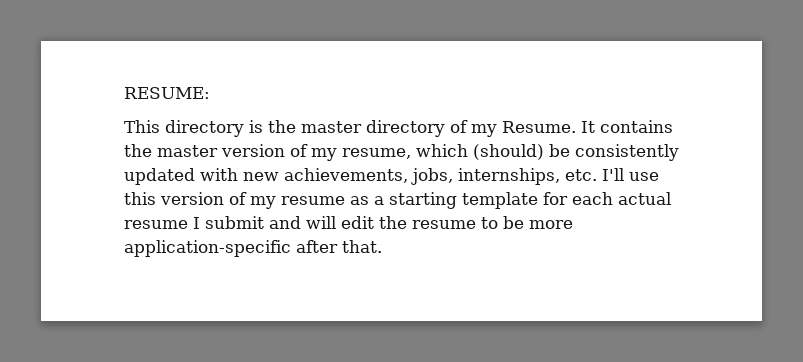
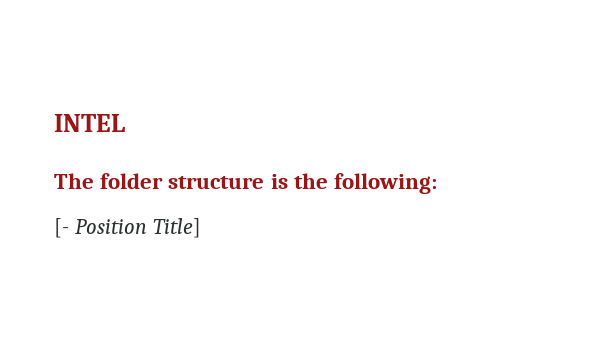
- RESUME:
- This directory is the master directory of my Resume. It contains the master version of my resume, which (should) be consistently updated with new achievements, jobs, internships, etc. I'll use this version of my resume as a starting template for each actual resume I submit and will edit the resume to be more application-specific after that.
+ INTEL
+ The folder structure is the following:
+ [- Position Title]

